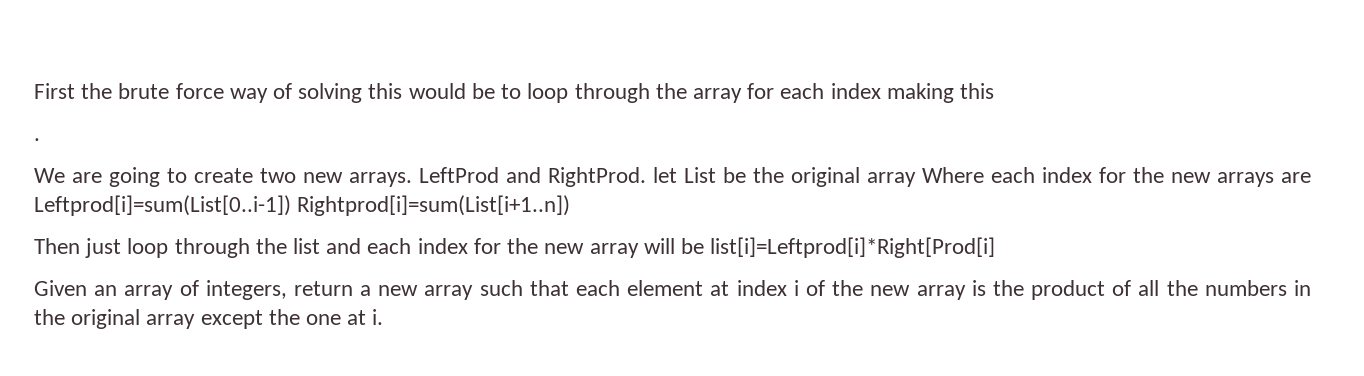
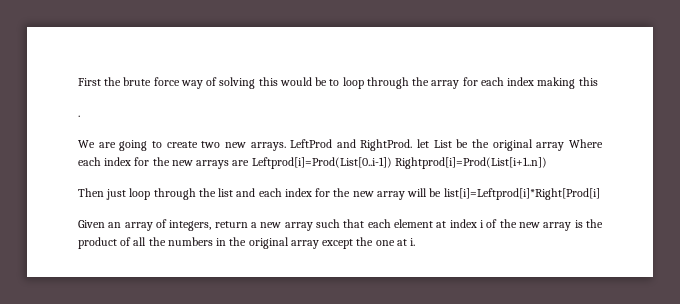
- LeftProd and RightProd. let List be the original array Where each index for the new arrays are Leftprod[i]=sum(List[0..i-1]) Rightprod[i]=sum(List[i+1..n])
+ LeftProd and RightProd. let List be the original array Where each index for the new arrays are Leftprod[i]=Prod(List[0..i-1]) Rightprod[i]=Prod(List[i+1..n])

